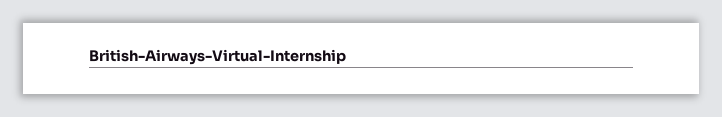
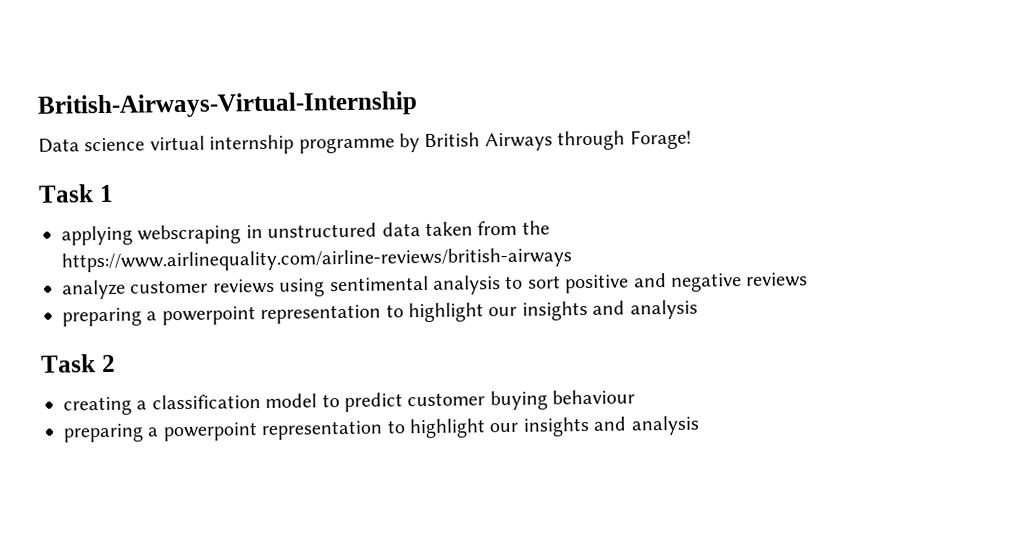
+ Data science virtual internship programme by British Airways through Forage!
+ Task 1
+ applying webscraping in unstructured data taken from the https://www.airlinequality.com/airline-reviews/british-airways
+ analyze customer reviews using sentimental analysis to sort positive and negative reviews
+ preparing a powerpoint representation to highlight our insights and analysis
+ Task 2
+ creating a classification model to predict customer buying behaviour
+ preparing a powerpoint representation to highlight our insights and analysis

